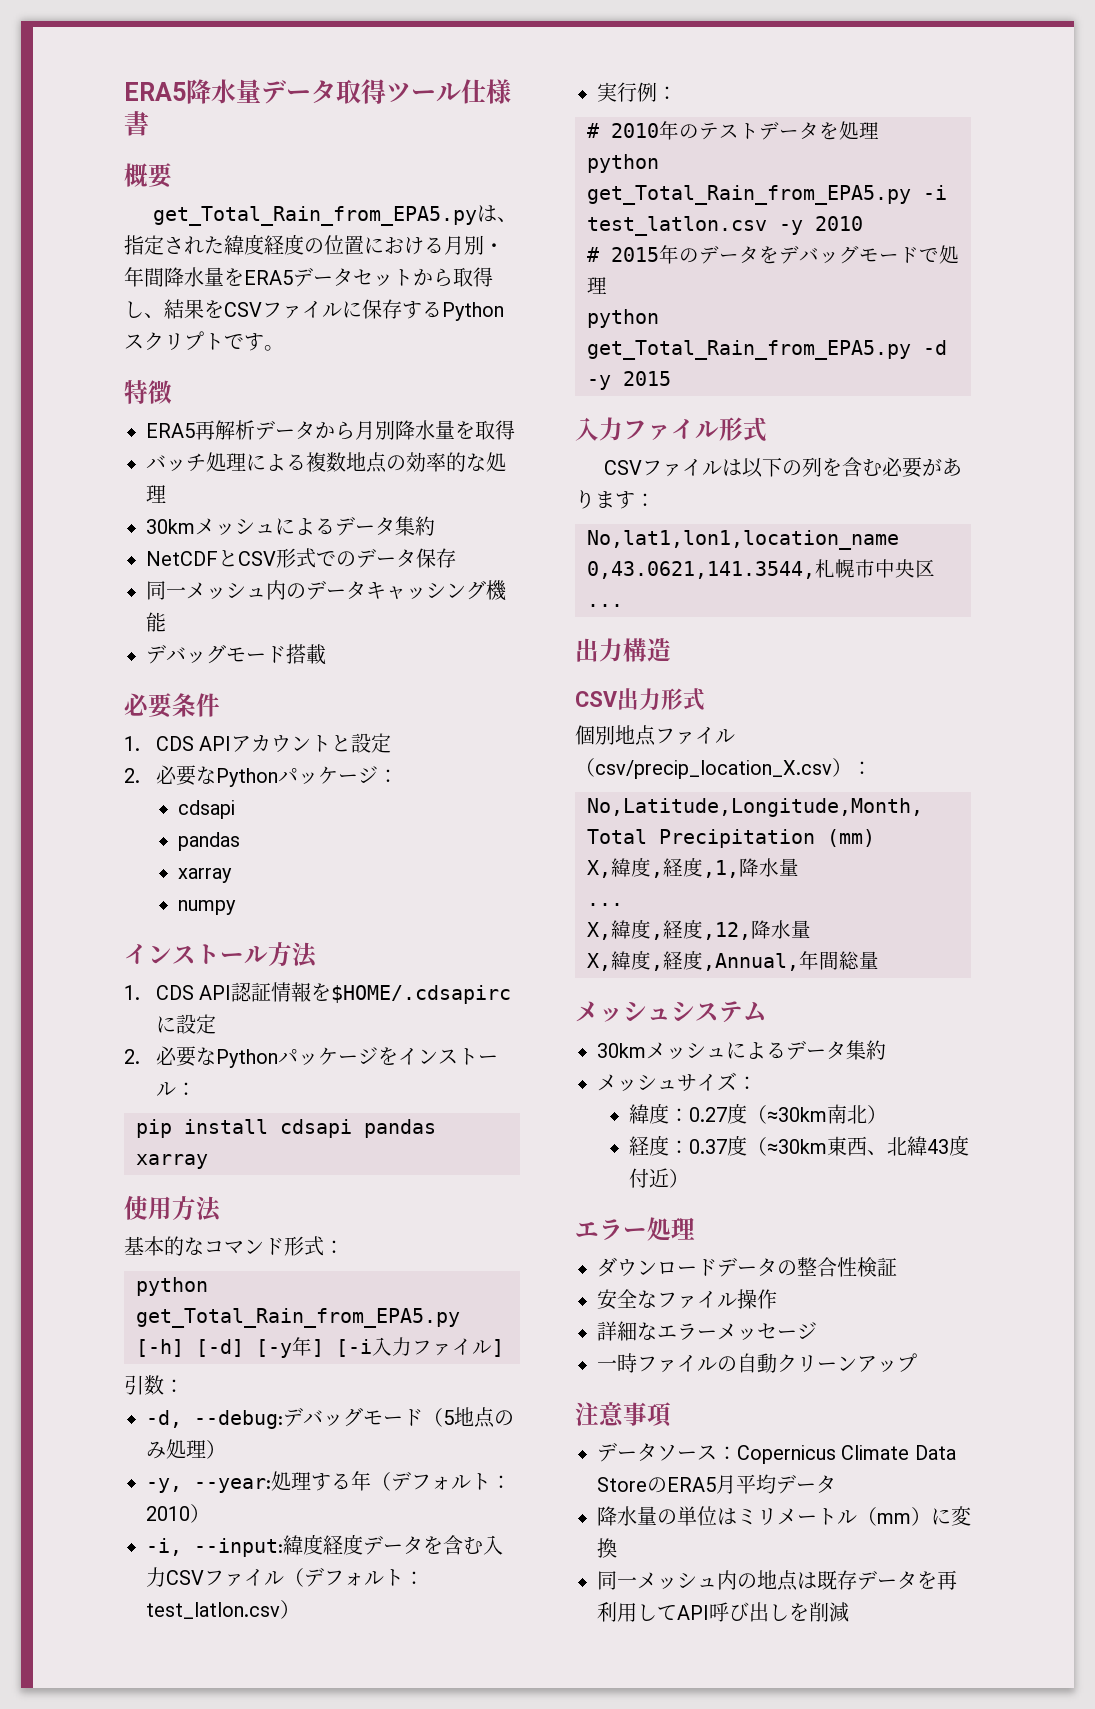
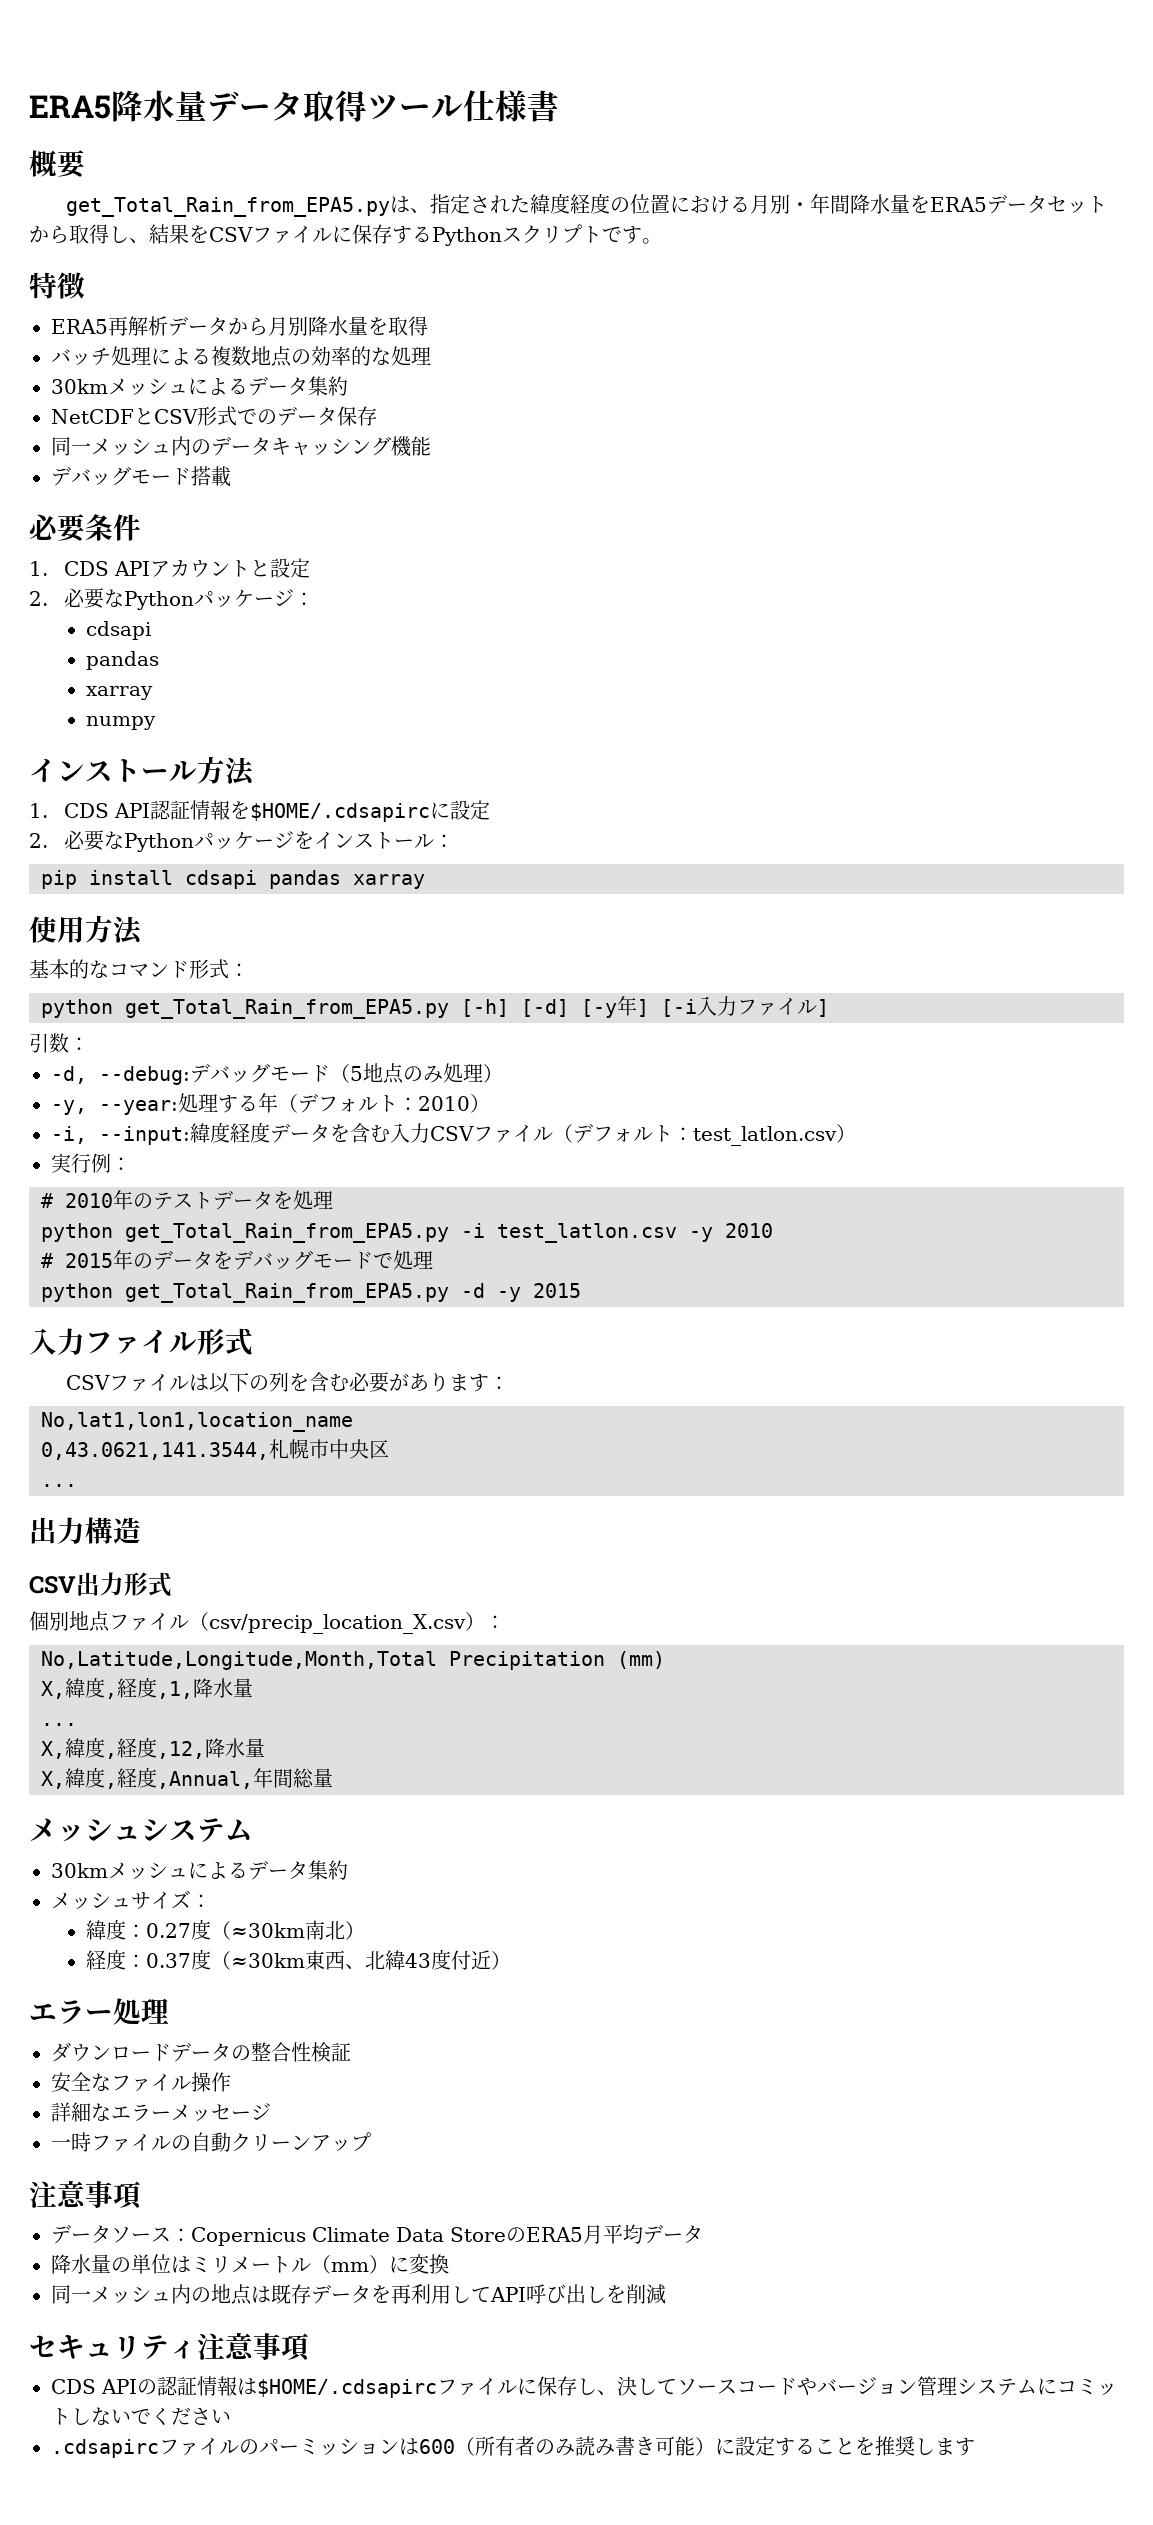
+ セキュリティ注意事項
+ CDS APIの認証情報は$HOME/.cdsapircファイルに保存し、決してソースコードやバージョン管理システムにコミットしないでください
+ .cdsapircファイルのパーミッションは600（所有者のみ読み書き可能）に設定することを推奨します

